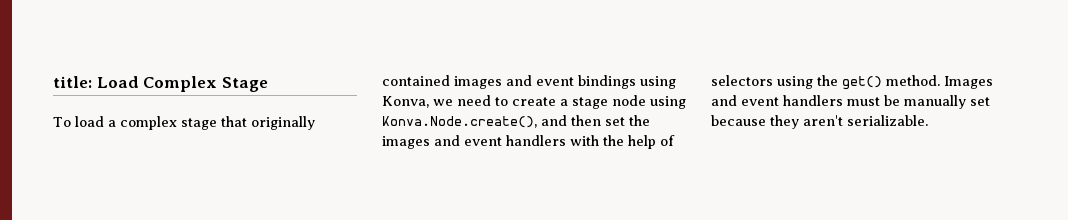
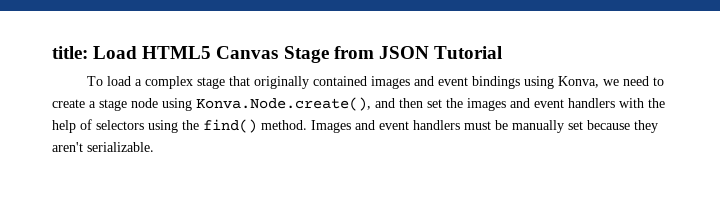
- title: Load Complex Stage
+ title: Load HTML5 Canvas Stage from JSON Tutorial
- To load a complex stage that originally contained images and event bindings using Konva, we need to create a stage node using Konva.Node.create(), and then set the images and event handlers with the help of selectors using the get() method.
+ To load a complex stage that originally contained images and event bindings using Konva, we need to create a stage node using Konva.Node.create(), and then set the images and event handlers with the help of selectors using the find() method.

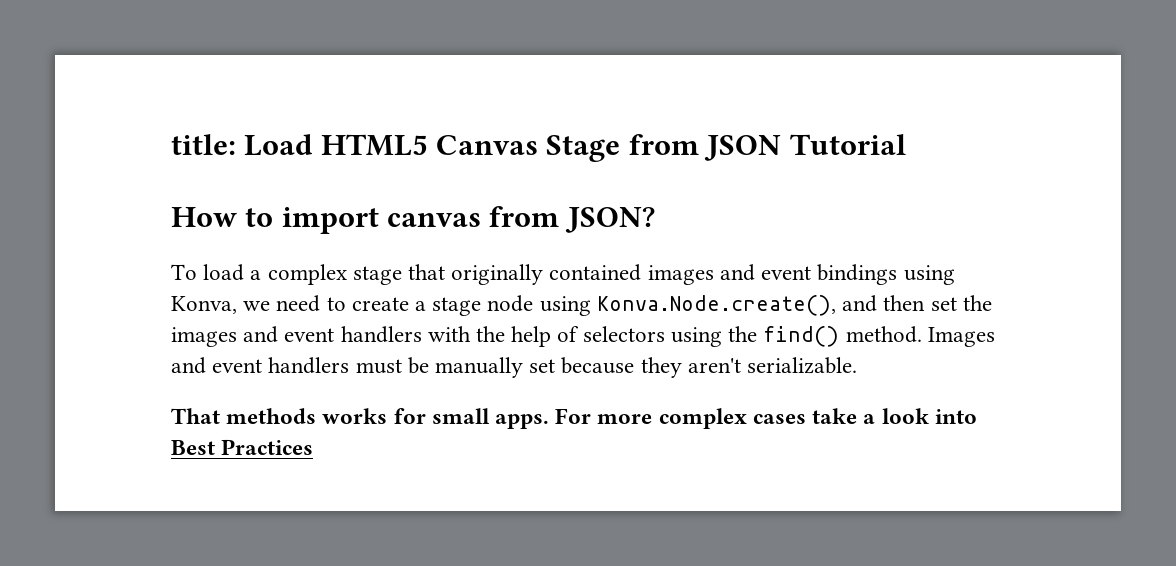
+ How to import canvas from JSON?
+ That methods works for small apps. For more complex cases take a look into Best Practices

